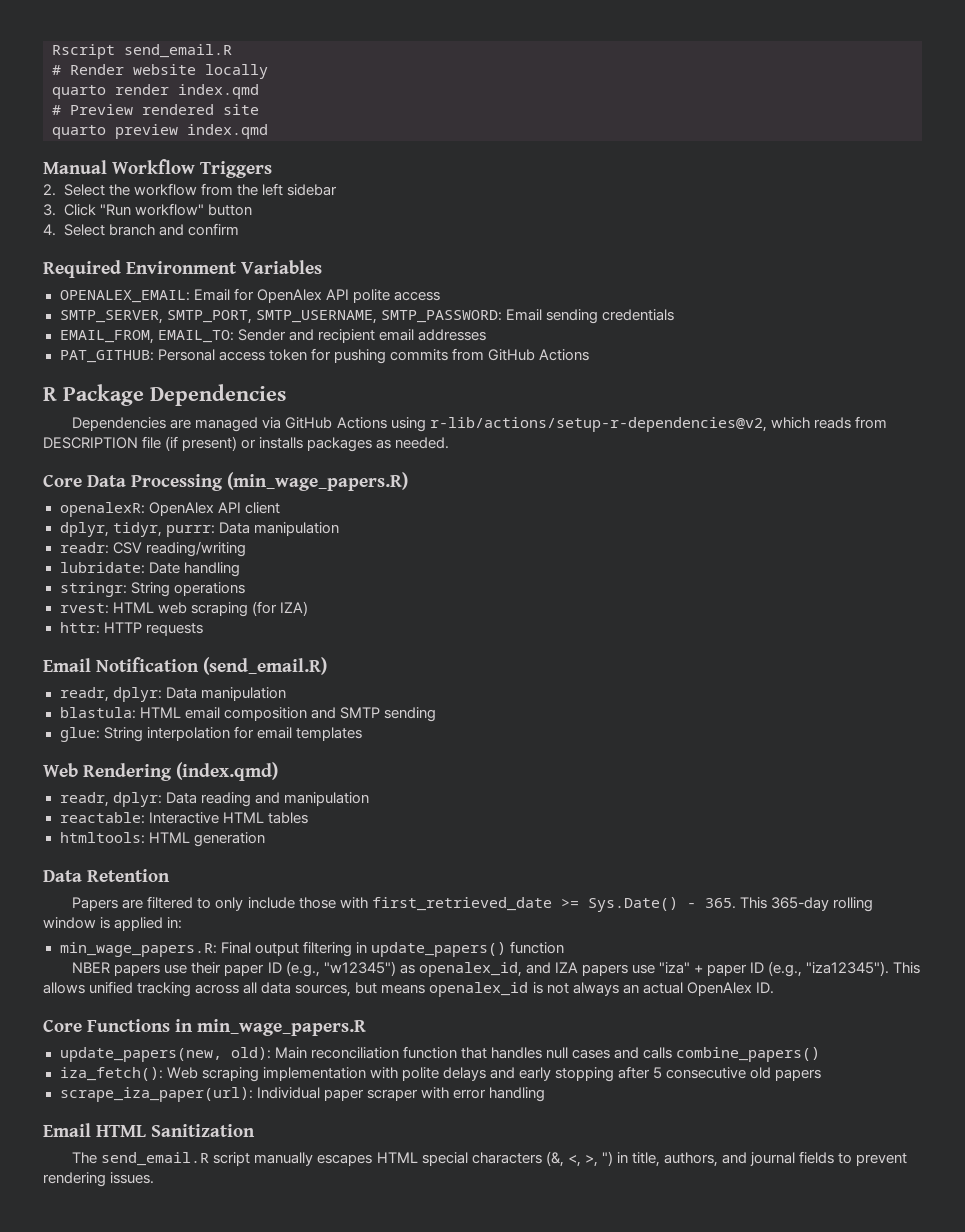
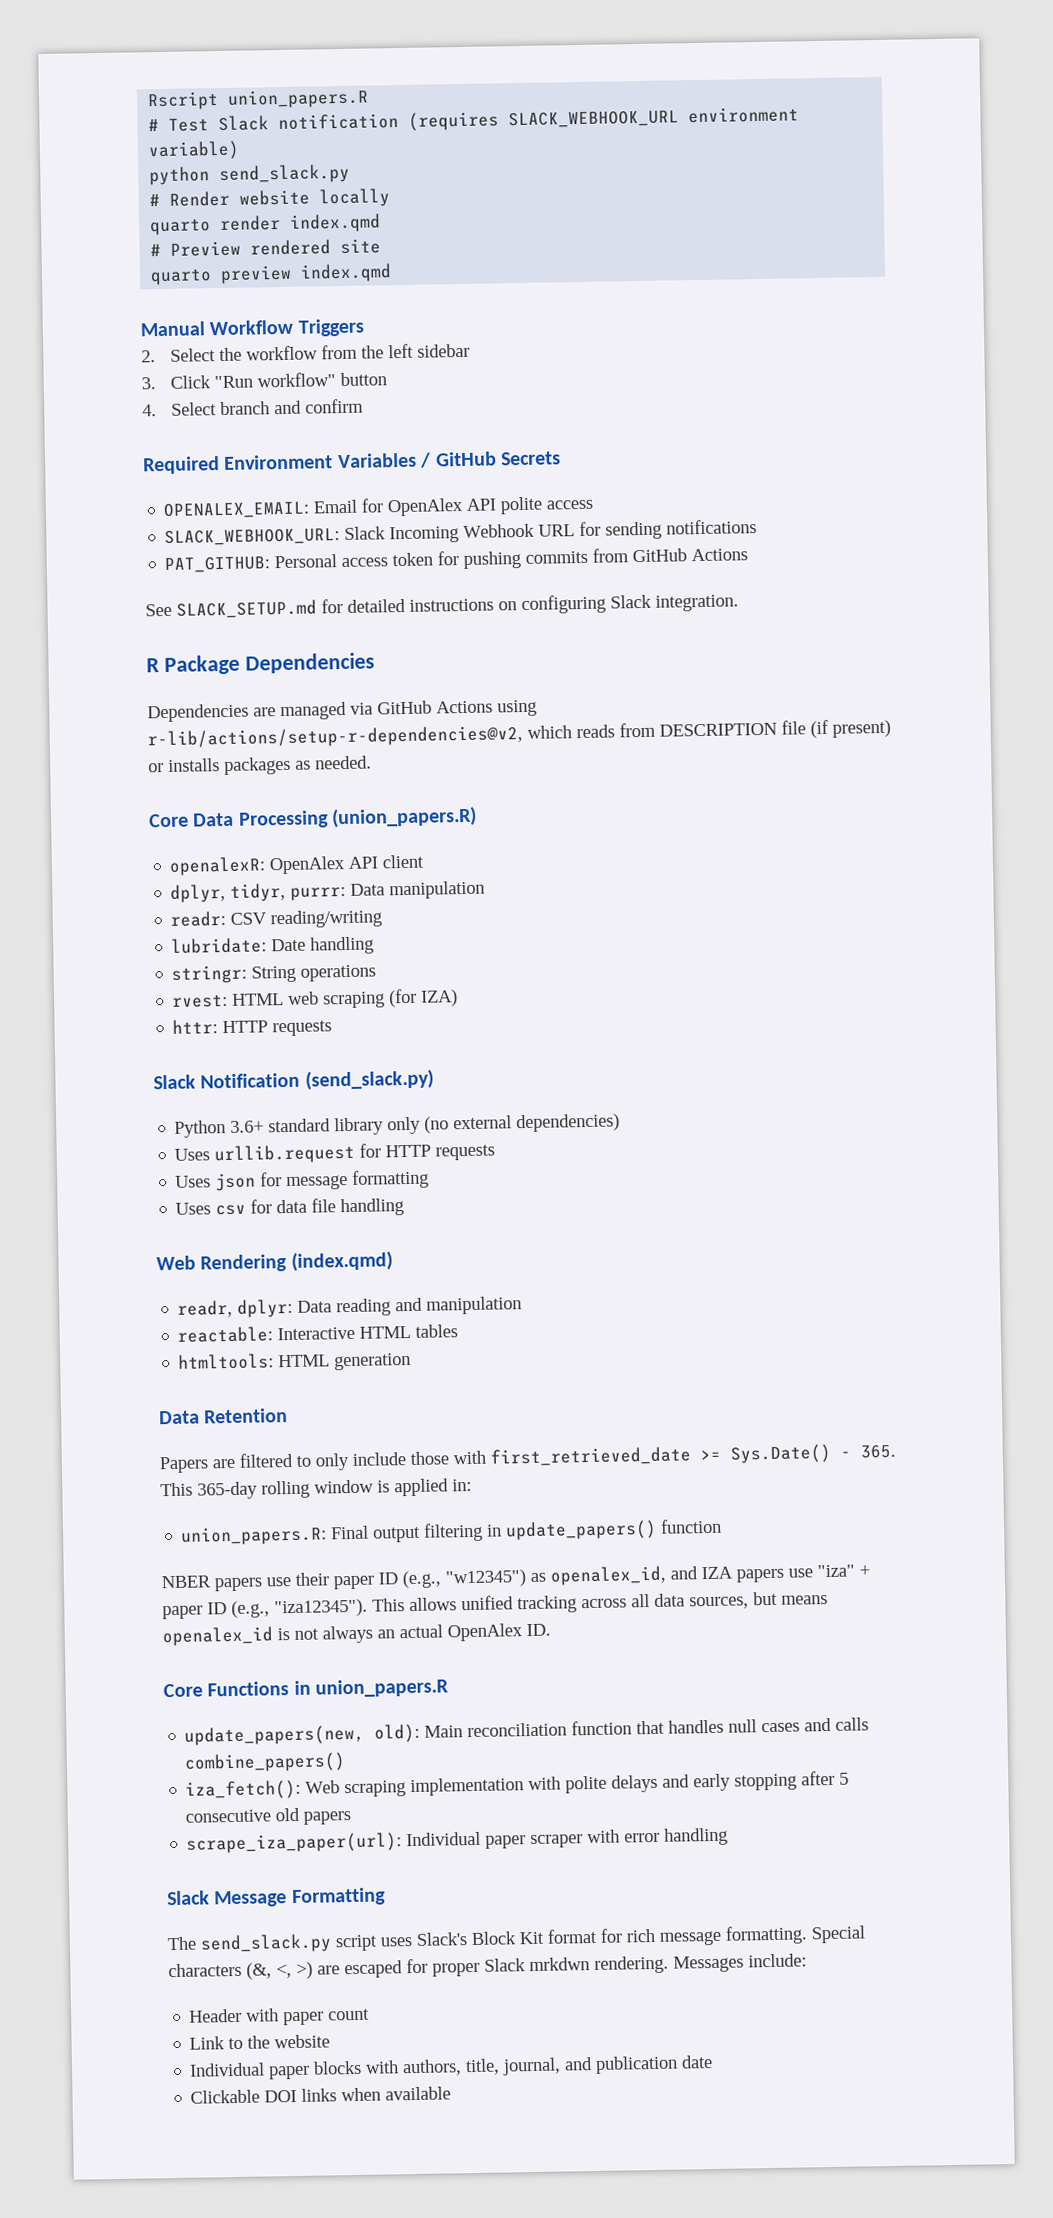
- Rscript send_email.R
+ Rscript union_papers.R
+ # Test Slack notification (requires SLACK_WEBHOOK_URL environment variable)
+ python send_slack.py
- Required Environment Variables
+ Required Environment Variables / GitHub Secrets
- SMTP_SERVER, SMTP_PORT, SMTP_USERNAME, SMTP_PASSWORD: Email sending credentials
- EMAIL_FROM, EMAIL_TO: Sender and recipient email addresses
+ SLACK_WEBHOOK_URL: Slack Incoming Webhook URL for sending notifications
+ See SLACK_SETUP.md for detailed instructions on configuring Slack integration.
- Core Data Processing (min_wage_papers.R)
+ Core Data Processing (union_papers.R)
- Email Notification (send_email.R)
- readr, dplyr: Data manipulation
- blastula: HTML email composition and SMTP sending
- glue: String interpolation for email templates
+ Slack Notification (send_slack.py)
+ Python 3.6+ standard library only (no external dependencies)
+ Uses urllib.request for HTTP requests
+ Uses json for message formatting
+ Uses csv for data file handling
- min_wage_papers.R: Final output filtering in update_papers() function
+ union_papers.R: Final output filtering in update_papers() function
- Core Functions in min_wage_papers.R
+ Core Functions in union_papers.R
- Email HTML Sanitization
- The send_email.R script manually escapes HTML special characters (&, <, >, ") in title, authors, and journal fields to prevent rendering issues.
+ Slack Message Formatting
+ The send_slack.py script uses Slack's Block Kit format for rich message formatting. Special characters (&, <, >) are escaped for proper Slack mrkdwn rendering. Messages include:
+ Header with paper count
+ Link to the website
+ Individual paper blocks with authors, title, journal, and publication date
+ Clickable DOI links when available

